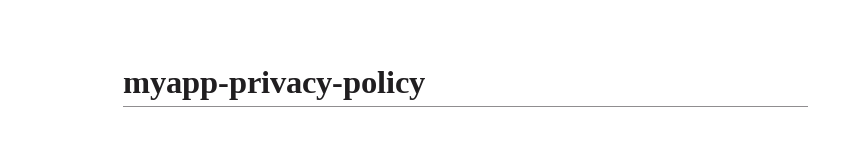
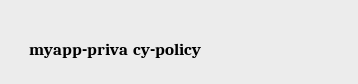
- myapp-privacy-policy
+ myapp-priva cy-policy

